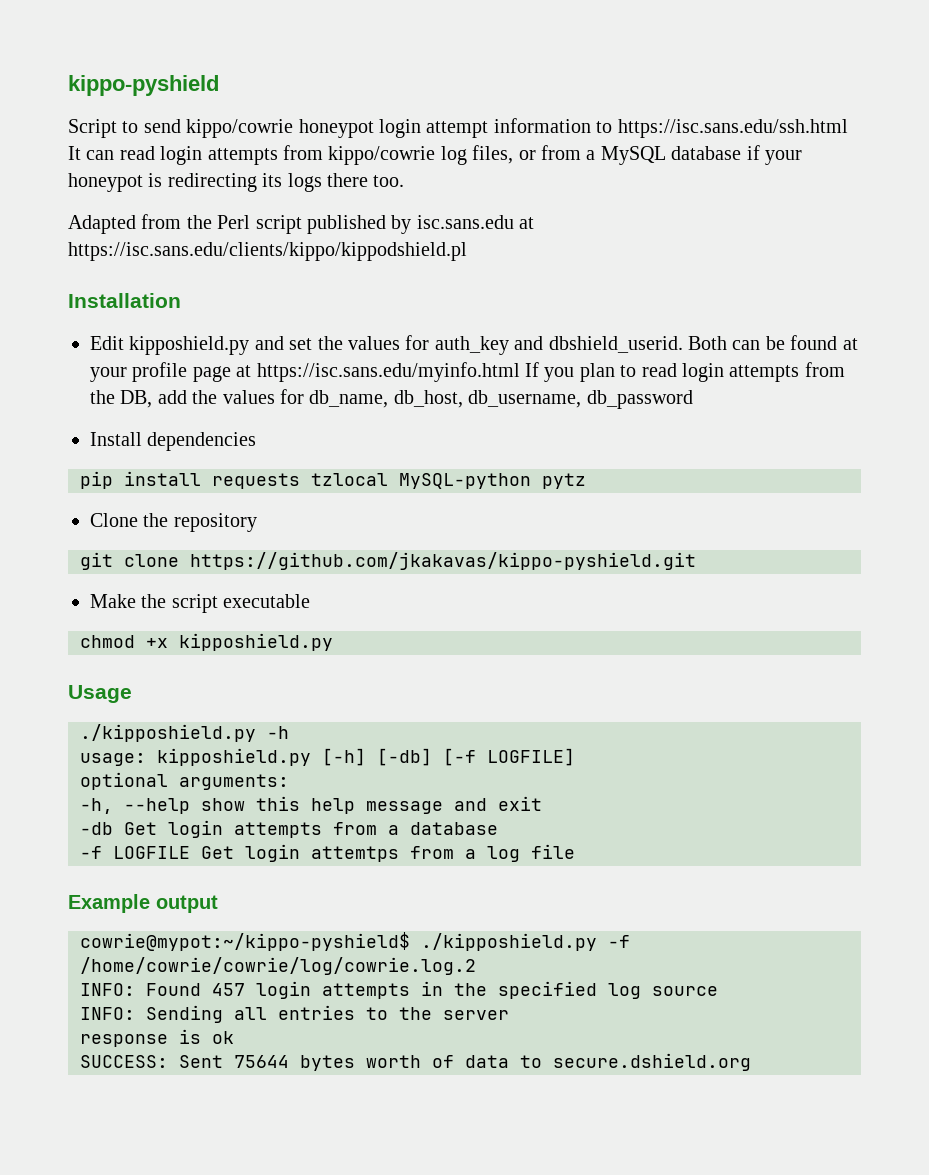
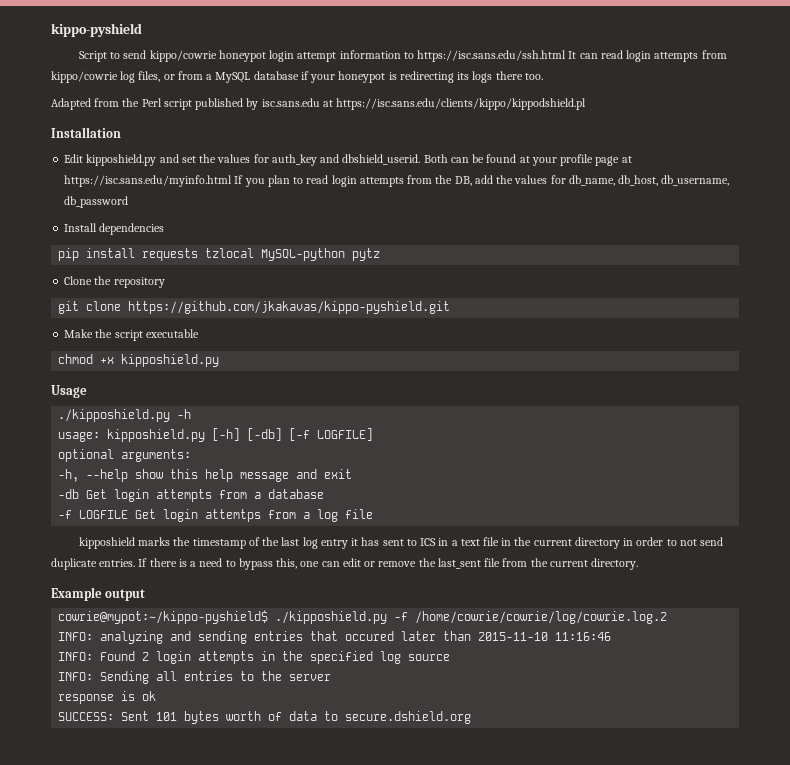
+ kipposhield marks the timestamp of the last log entry it has sent to ICS in a text file in the current directory in order to not send duplicate entries. If there is a need to bypass this, one can edit or remove the last_sent file from the current directory.
+ INFO: analyzing and sending entries that occured later than 2015-11-10 11:16:46
- INFO: Found 457 login attempts in the specified log source
+ INFO: Found 2 login attempts in the specified log source
- SUCCESS: Sent 75644 bytes worth of data to secure.dshield.org
+ SUCCESS: Sent 101 bytes worth of data to secure.dshield.org

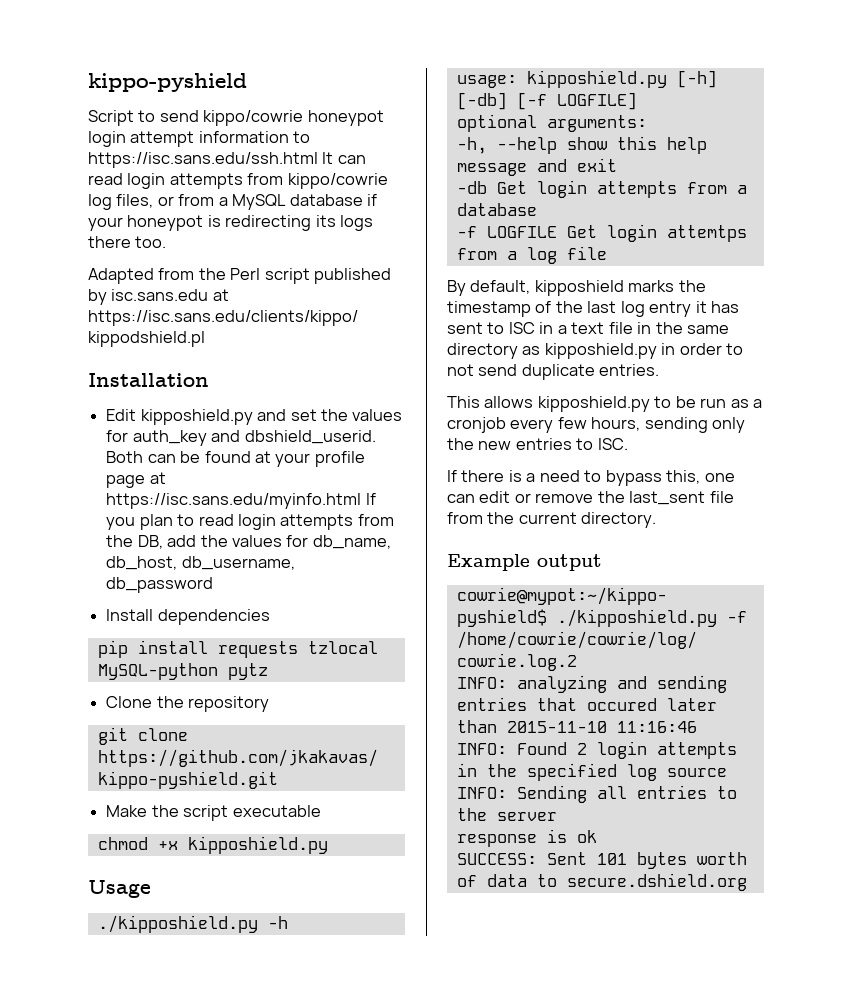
- kipposhield marks the timestamp of the last log entry it has sent to ICS in a text file in the current directory in order to not send duplicate entries. If there is a need to bypass this, one can edit or remove the last_sent file from the current directory.
+ By default, kipposhield marks the timestamp of the last log entry it has sent to ISC in a text file in the same directory as kipposhield.py in order to not send duplicate entries.
+ This allows kipposhield.py to be run as a cronjob every few hours, sending only the new entries to ISC.
+ If there is a need to bypass this, one can edit or remove the last_sent file from the current directory.

